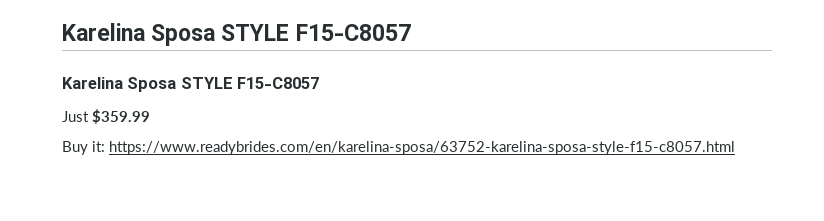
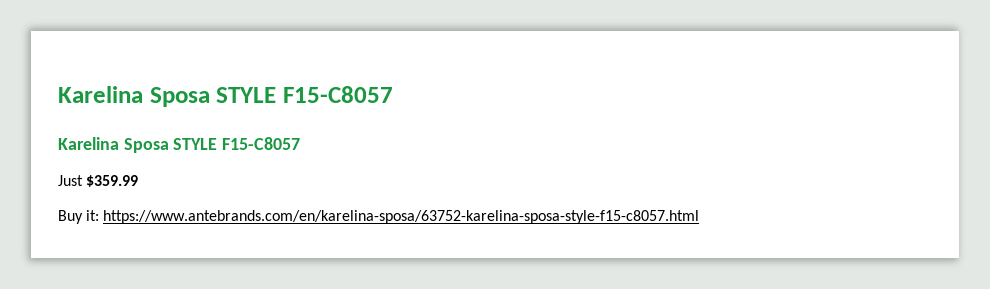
- Buy it: https://www.readybrides.com/en/karelina-sposa/63752-karelina-sposa-style-f15-c8057.html
+ Buy it: https://www.antebrands.com/en/karelina-sposa/63752-karelina-sposa-style-f15-c8057.html

